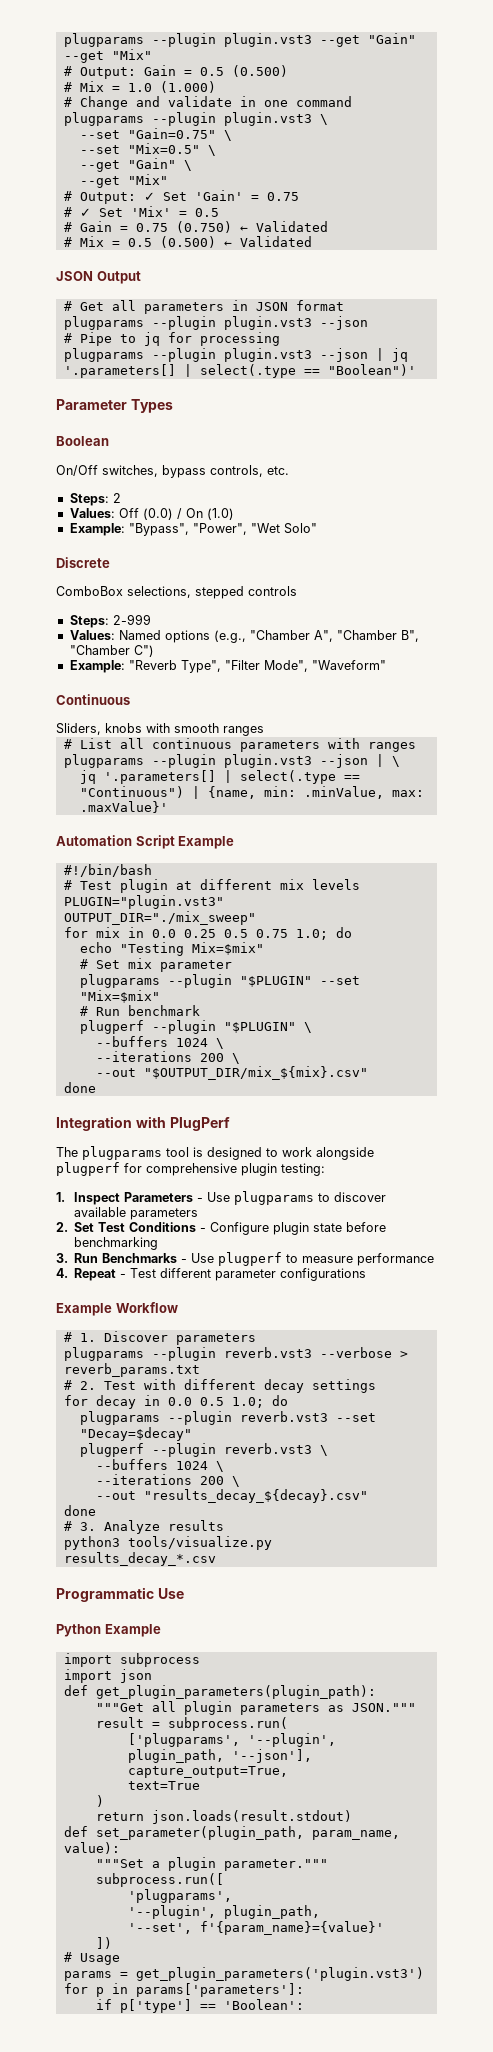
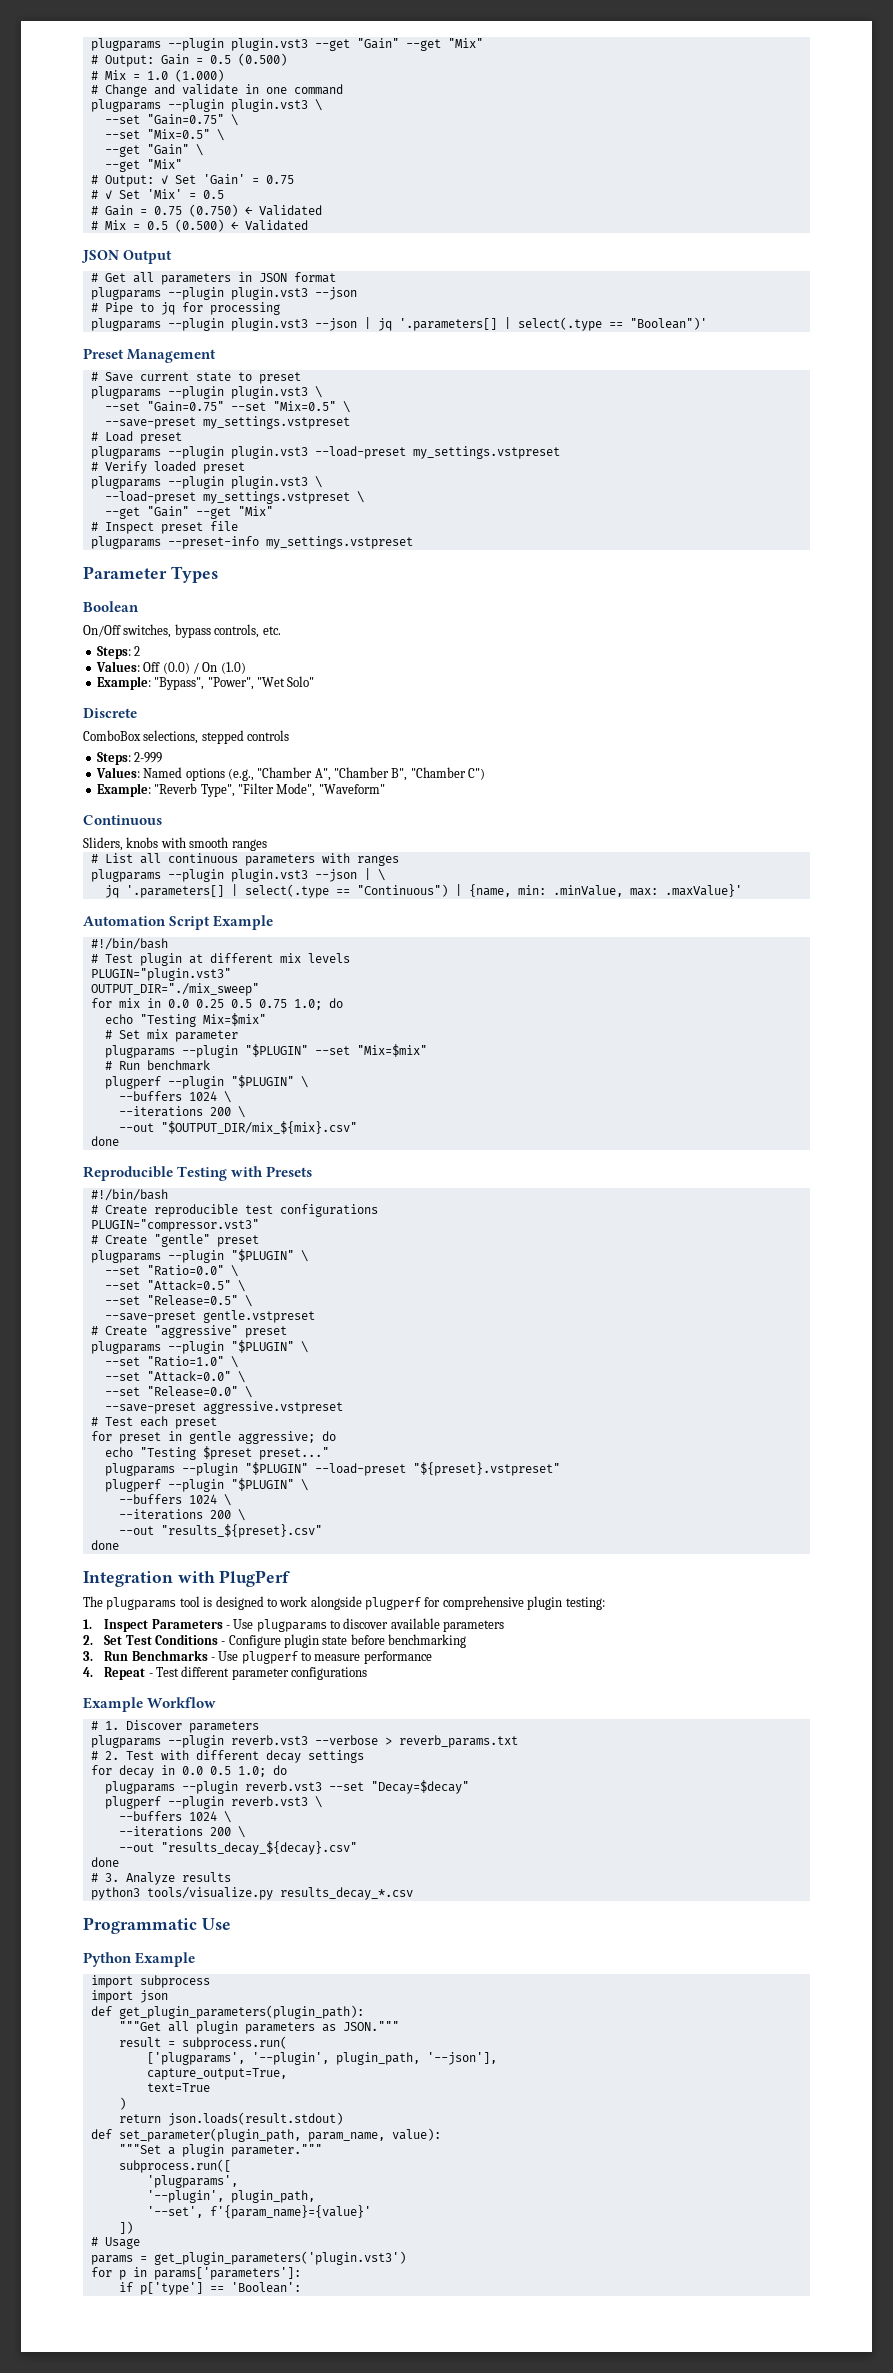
+ Preset Management
+ # Save current state to preset
+ plugparams --plugin plugin.vst3 \
+ --set "Gain=0.75" --set "Mix=0.5" \
+ --save-preset my_settings.vstpreset
+ # Load preset
+ plugparams --plugin plugin.vst3 --load-preset my_settings.vstpreset
+ # Verify loaded preset
+ plugparams --plugin plugin.vst3 \
+ --load-preset my_settings.vstpreset \
+ --get "Gain" --get "Mix"
+ # Inspect preset file
+ plugparams --preset-info my_settings.vstpreset
+ Reproducible Testing with Presets
+ #!/bin/bash
+ # Create reproducible test configurations
+ PLUGIN="compressor.vst3"
+ # Create "gentle" preset
+ plugparams --plugin "$PLUGIN" \
+ --set "Ratio=0.0" \
+ --set "Attack=0.5" \
+ --set "Release=0.5" \
+ --save-preset gentle.vstpreset
+ # Create "aggressive" preset
+ plugparams --plugin "$PLUGIN" \
+ --set "Ratio=1.0" \
+ --set "Attack=0.0" \
+ --set "Release=0.0" \
+ --save-preset aggressive.vstpreset
+ # Test each preset
+ for preset in gentle aggressive; do
+ echo "Testing $preset preset..."
+ plugparams --plugin "$PLUGIN" --load-preset "${preset}.vstpreset"
+ plugperf --plugin "$PLUGIN" \
+ --buffers 1024 \
+ --iterations 200 \
+ --out "results_${preset}.csv"
+ done

